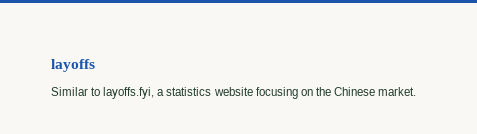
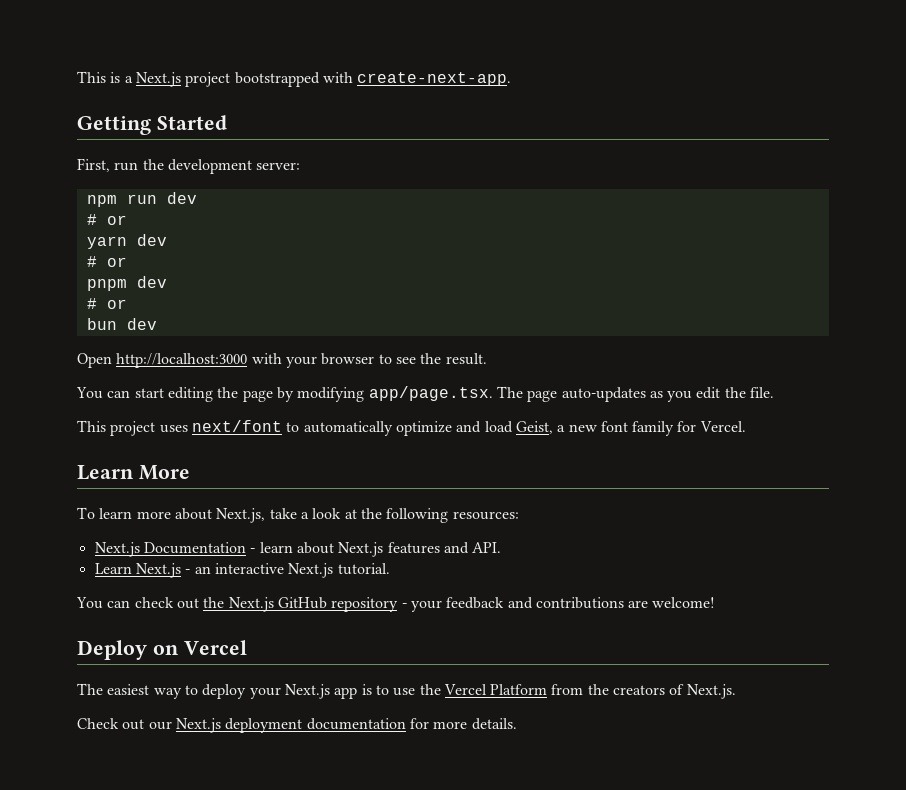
- layoffs
- Similar to layoffs.fyi, a statistics website focusing on the Chinese market.
+ This is a Next.js project bootstrapped with create-next-app.
+ Getting Started
+ First, run the development server:
+ npm run dev
+ # or
+ yarn dev
+ # or
+ pnpm dev
+ # or
+ bun dev
+ Open http://localhost:3000 with your browser to see the result.
+ You can start editing the page by modifying app/page.tsx. The page auto-updates as you edit the file.
+ This project uses next/font to automatically optimize and load Geist, a new font family for Vercel.
+ Learn More
+ To learn more about Next.js, take a look at the following resources:
+ Next.js Documentation - learn about Next.js features and API.
+ Learn Next.js - an interactive Next.js tutorial.
+ You can check out the Next.js GitHub repository - your feedback and contributions are welcome!
+ Deploy on Vercel
+ The easiest way to deploy your Next.js app is to use the Vercel Platform from the creators of Next.js.
+ Check out our Next.js deployment documentation for more details.

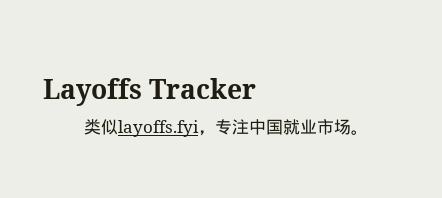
- This is a Next.js project bootstrapped with create-next-app.
- Getting Started
- First, run the development server:
- npm run dev
- # or
- yarn dev
- # or
- pnpm dev
- # or
- bun dev
- Open http://localhost:3000 with your browser to see the result.
- You can start editing the page by modifying app/page.tsx. The page auto-updates as you edit the file.
- This project uses next/font to automatically optimize and load Geist, a new font family for Vercel.
- Learn More
- To learn more about Next.js, take a look at the following resources:
- Next.js Documentation - learn about Next.js features and API.
- Learn Next.js - an interactive Next.js tutorial.
- You can check out the Next.js GitHub repository - your feedback and contributions are welcome!
- Deploy on Vercel
- The easiest way to deploy your Next.js app is to use the Vercel Platform from the creators of Next.js.
- Check out our Next.js deployment documentation for more details.
+ Layoffs Tracker
+ 类似layoffs.fyi，专注中国就业市场。

